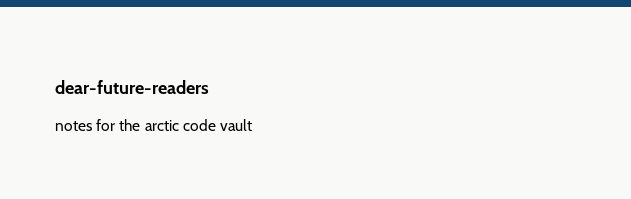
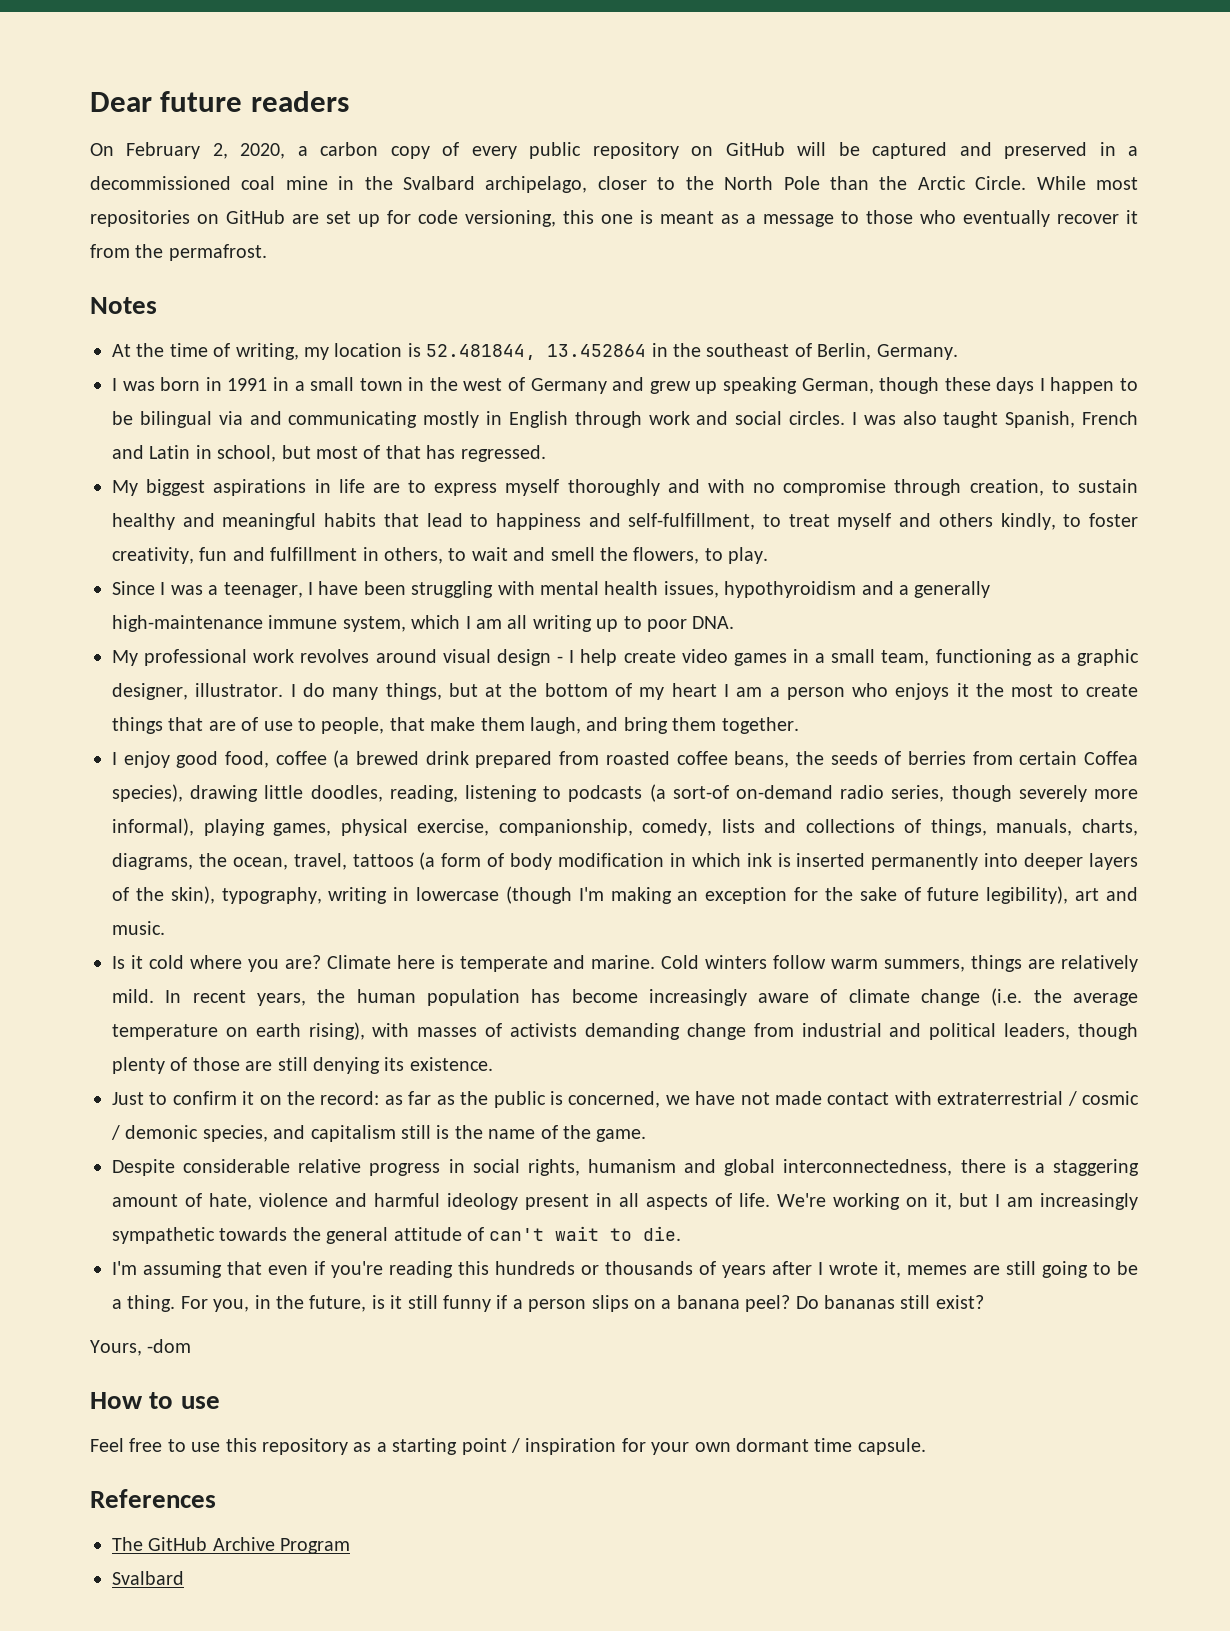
- dear-future-readers
- notes for the arctic code vault
+ Dear future readers
+ On February 2, 2020, a carbon copy of every public repository on GitHub will be captured and preserved in a decommissioned coal mine in the Svalbard archipelago, closer to the North Pole than the Arctic Circle. While most repositories on GitHub are set up for code versioning, this one is meant as a message to those who eventually recover it from the permafrost.
+ Notes
+ At the time of writing, my location is 52.481844, 13.452864 in the southeast of Berlin, Germany.
+ I was born in 1991 in a small town in the west of Germany and grew up speaking German, though these days I happen to be bilingual via and communicating mostly in English through work and social circles. I was also taught Spanish, French and Latin in school, but most of that has regressed.
+ My biggest aspirations in life are to express myself thoroughly and with no compromise through creation, to sustain healthy and meaningful habits that lead to happiness and self-fulfillment, to treat myself and others kindly, to foster creativity, fun and fulfillment in others, to wait and smell the flowers, to play.
+ Since I was a teenager, I have been struggling with mental health issues, hypothyroidism and a generally high-maintenance immune system, which I am all writing up to poor DNA.
+ My professional work revolves around visual design - I help create video games in a small team, functioning as a graphic designer, illustrator. I do many things, but at the bottom of my heart I am a person who enjoys it the most to create things that are of use to people, that make them laugh, and bring them together.
+ I enjoy good food, coffee (a brewed drink prepared from roasted coffee beans, the seeds of berries from certain Coffea species), drawing little doodles, reading, listening to podcasts (a sort-of on-demand radio series, though severely more informal), playing games, physical exercise, companionship, comedy, lists and collections of things, manuals, charts, diagrams, the ocean, travel, tattoos (a form of body modification in which ink is inserted permanently into deeper layers of the skin), typography, writing in lowercase (though I'm making an exception for the sake of future legibility), art and music.
+ Is it cold where you are? Climate here is temperate and marine. Cold winters follow warm summers, things are relatively mild. In recent years, the human population has become increasingly aware of climate change (i.e. the average temperature on earth rising), with masses of activists demanding change from industrial and political leaders, though plenty of those are still denying its existence.
+ Just to confirm it on the record: as far as the public is concerned, we have not made contact with extraterrestrial / cosmic / demonic species, and capitalism still is the name of the game.
+ Despite considerable relative progress in social rights, humanism and global interconnectedness, there is a staggering amount of hate, violence and harmful ideology present in all aspects of life. We're working on it, but I am increasingly sympathetic towards the general attitude of can't wait to die.
+ I'm assuming that even if you're reading this hundreds or thousands of years after I wrote it, memes are still going to be a thing. For you, in the future, is it still funny if a person slips on a banana peel? Do bananas still exist?
+ Yours, -dom
+ How to use
+ Feel free to use this repository as a starting point / inspiration for your own dormant time capsule.
+ References
+ The GitHub Archive Program
+ Svalbard

